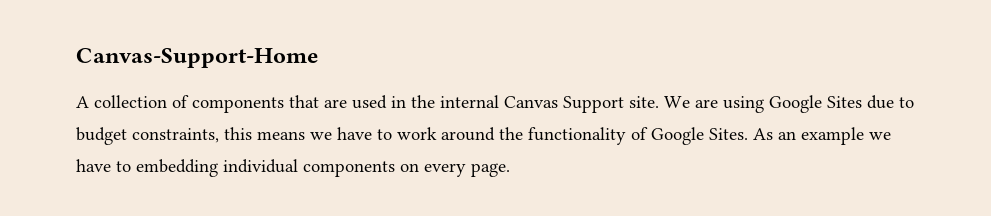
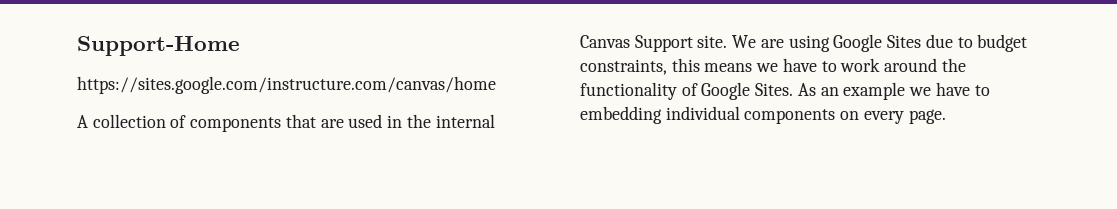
- Canvas-Support-Home
+ Support-Home
+ https://sites.google.com/instructure.com/canvas/home

